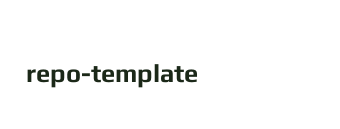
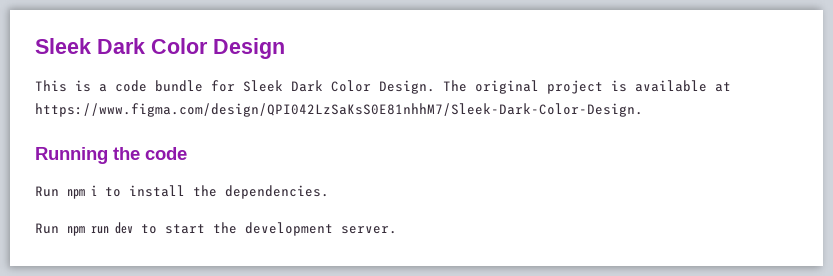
- repo-template
+ Sleek Dark Color Design
+ This is a code bundle for Sleek Dark Color Design. The original project is available at https://www.figma.com/design/QPI042LzSaKsS0E81nhhM7/Sleek-Dark-Color-Design.
+ Running the code
+ Run npm i to install the dependencies.
+ Run npm run dev to start the development server.

